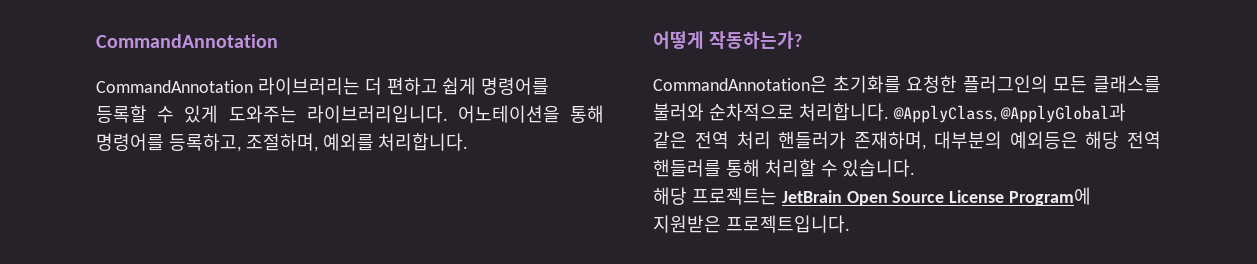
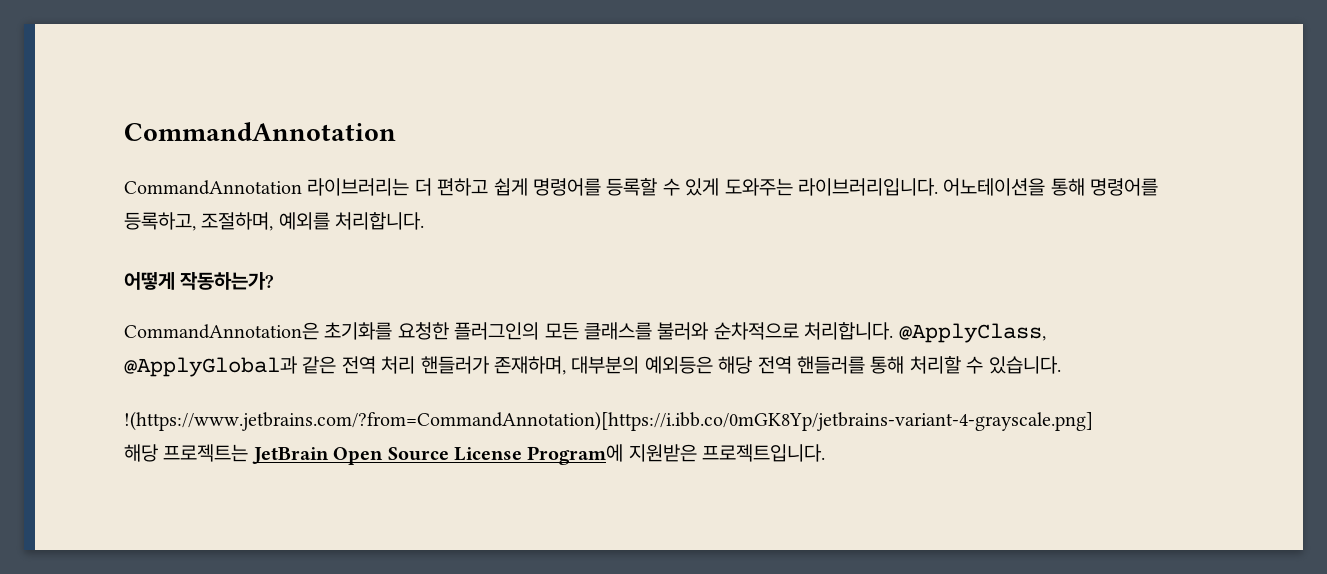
+ !(https://www.jetbrains.com/?from=CommandAnnotation)[https://i.ibb.co/0mGK8Yp/jetbrains-variant-4-grayscale.png]

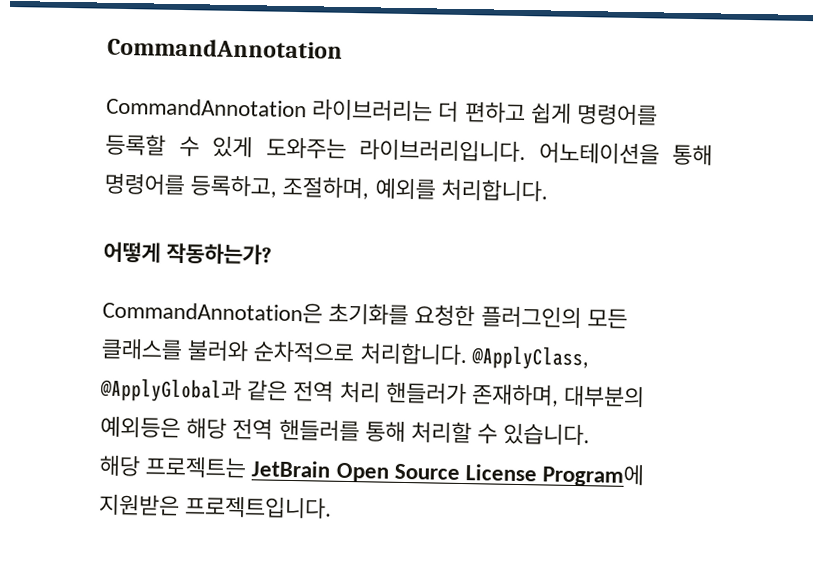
- !(https://www.jetbrains.com/?from=CommandAnnotation)[https://i.ibb.co/0mGK8Yp/jetbrains-variant-4-grayscale.png]

